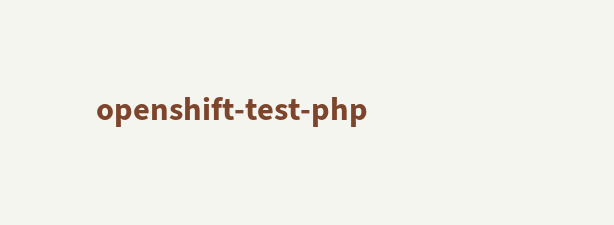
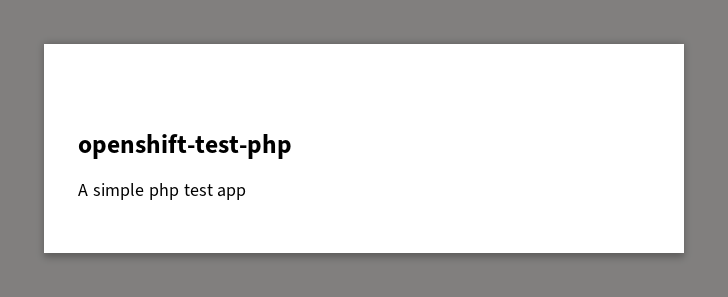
+ A simple php test app

